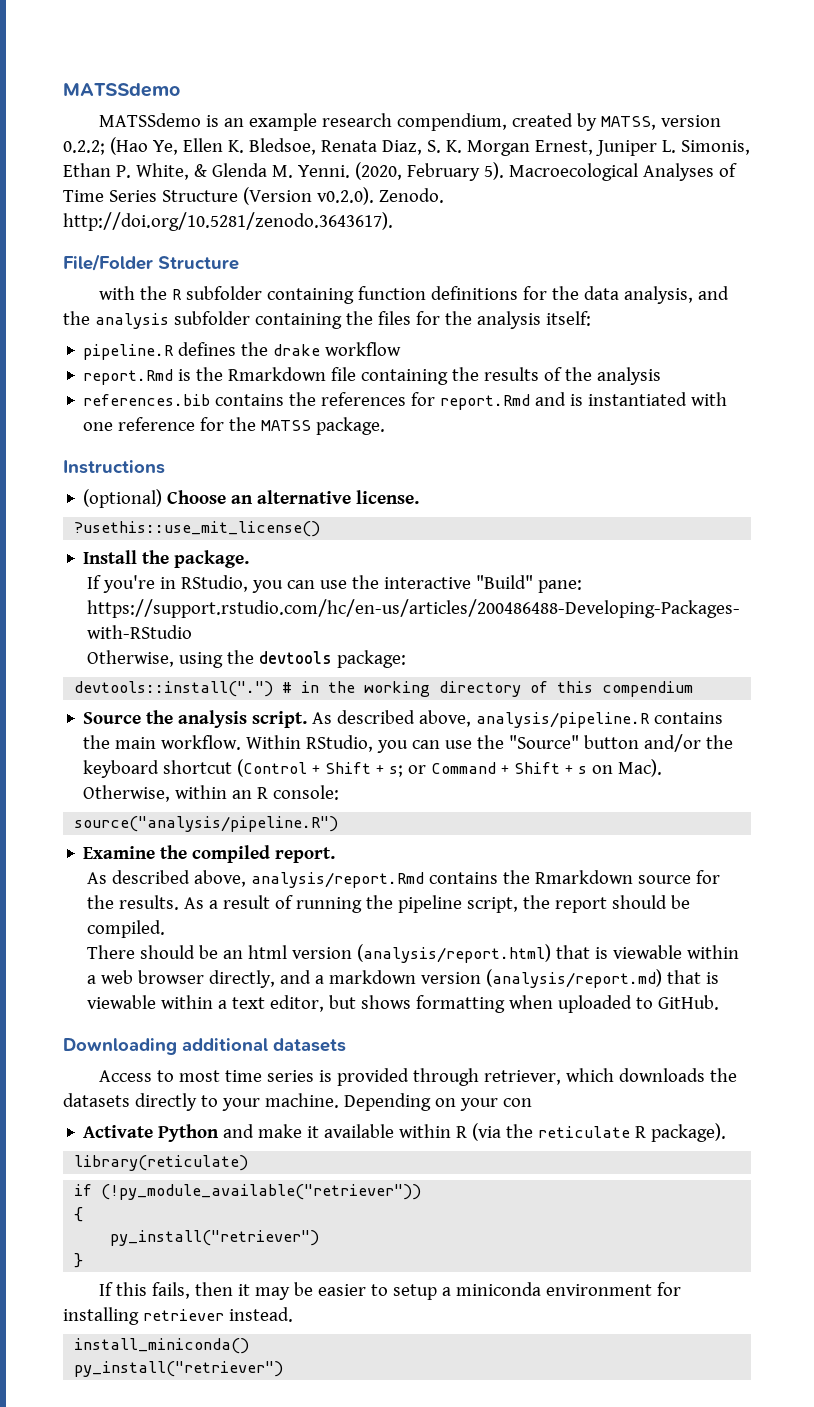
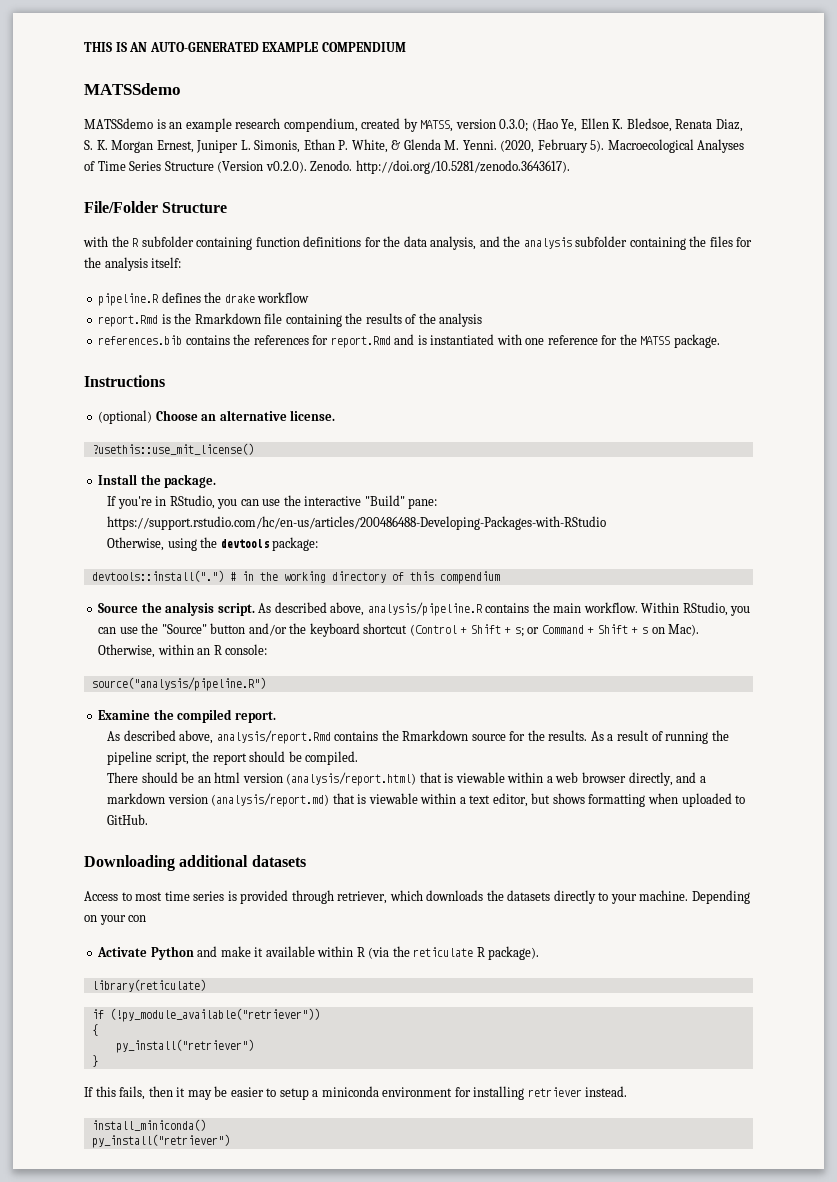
+ THIS IS AN AUTO-GENERATED EXAMPLE COMPENDIUM
- MATSSdemo is an example research compendium, created by MATSS, version 0.2.2; (Hao Ye, Ellen K. Bledsoe, Renata Diaz, S. K. Morgan Ernest, Juniper L. Simonis, Ethan P. White, & Glenda M. Yenni.
+ MATSSdemo is an example research compendium, created by MATSS, version 0.3.0; (Hao Ye, Ellen K. Bledsoe, Renata Diaz, S. K. Morgan Ernest, Juniper L. Simonis, Ethan P. White, & Glenda M. Yenni.

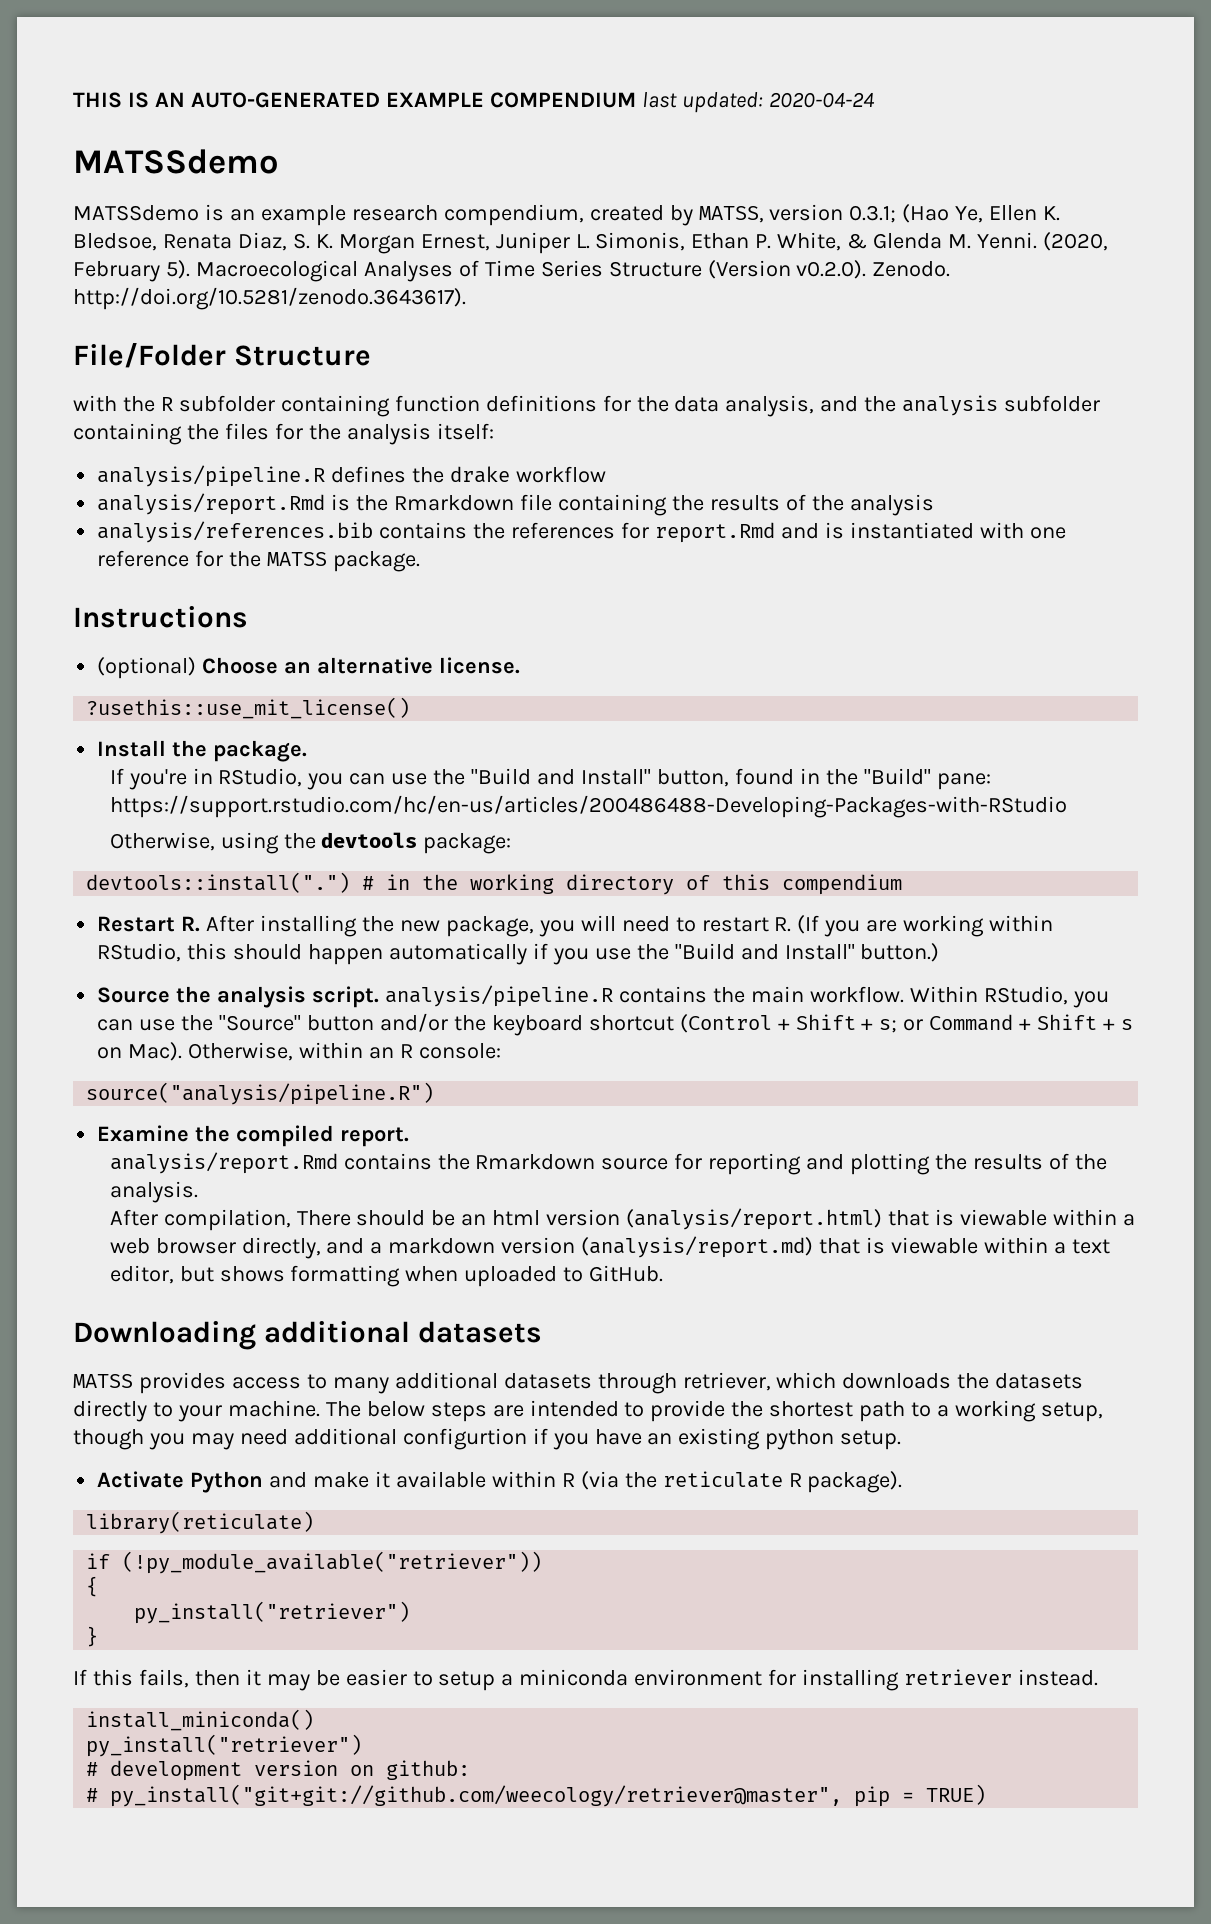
- THIS IS AN AUTO-GENERATED EXAMPLE COMPENDIUM
+ THIS IS AN AUTO-GENERATED EXAMPLE COMPENDIUM last updated: 2020-04-24
- MATSSdemo is an example research compendium, created by MATSS, version 0.3.0; (Hao Ye, Ellen K. Bledsoe, Renata Diaz, S. K. Morgan Ernest, Juniper L. Simonis, Ethan P. White, & Glenda M. Yenni.
+ MATSSdemo is an example research compendium, created by MATSS, version 0.3.1; (Hao Ye, Ellen K. Bledsoe, Renata Diaz, S. K. Morgan Ernest, Juniper L. Simonis, Ethan P. White, & Glenda M. Yenni.
- pipeline.R defines the drake workflow
+ analysis/pipeline.R defines the drake workflow
- report.Rmd is the Rmarkdown file containing the results of the analysis
+ analysis/report.Rmd is the Rmarkdown file containing the results of the analysis
- references.bib contains the references for report.Rmd and is instantiated with one reference for the MATSS package.
+ analysis/references.bib contains the references for report.Rmd and is instantiated with one reference for the MATSS package.
- If you're in RStudio, you can use the interactive "Build" pane: https://support.rstudio.com/hc/en-us/articles/200486488-Developing-Packages-with-RStudio
+ If you're in RStudio, you can use the "Build and Install" button, found in the "Build" pane: https://support.rstudio.com/hc/en-us/articles/200486488-Developing-Packages-with-RStudio
+ Restart R. After installing the new package, you will need to restart R. (If you are working within RStudio, this should happen automatically if you use the "Build and Install" button.)
- Source the analysis script. As described above, analysis/pipeline.R contains the main workflow.
+ Source the analysis script. analysis/pipeline.R contains the main workflow.
- As described above, analysis/report.Rmd contains the Rmarkdown source for the results. As a result of running the pipeline script, the report should be compiled.
- There should be an html version (analysis/report.html) that is viewable within a web browser directly, and a markdown version (analysis/report.md) that is viewable within a text editor, but shows formatting when uploaded to GitHub.
+ analysis/report.Rmd contains the Rmarkdown source for reporting and plotting the results of the analysis.
+ After compilation, There should be an html version (analysis/report.html) that is viewable within a web browser directly, and a markdown version (analysis/report.md) that is viewable within a text editor, but shows formatting when uploaded to GitHub.
- Access to most time series is provided through retriever, which downloads the datasets directly to your machine.
+ MATSS provides access to many additional datasets through retriever, which downloads the datasets directly to your machine.
- Depending on your con
+ The below steps are intended to provide the shortest path to a working setup, though you may need additional configurtion if you have an existing python setup.
+ # development version on github:
+ # py_install("git+git://github.com/weecology/retriever@master", pip = TRUE)

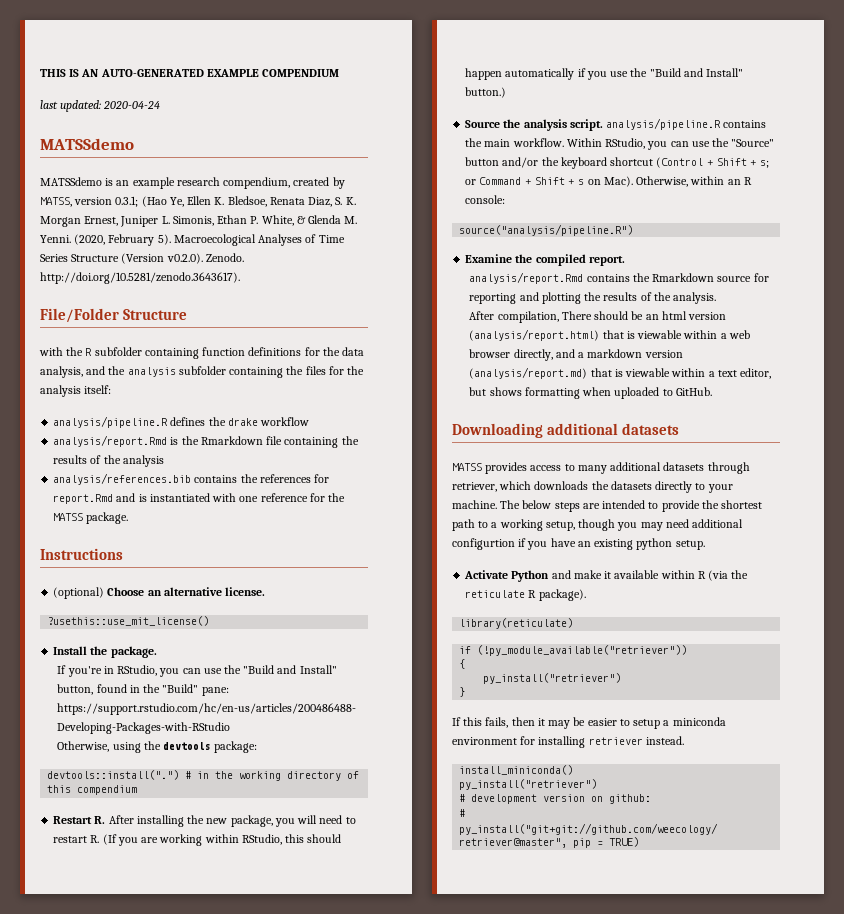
- THIS IS AN AUTO-GENERATED EXAMPLE COMPENDIUM last updated: 2020-04-24
+ THIS IS AN AUTO-GENERATED EXAMPLE COMPENDIUM
+ last updated: 2020-04-24

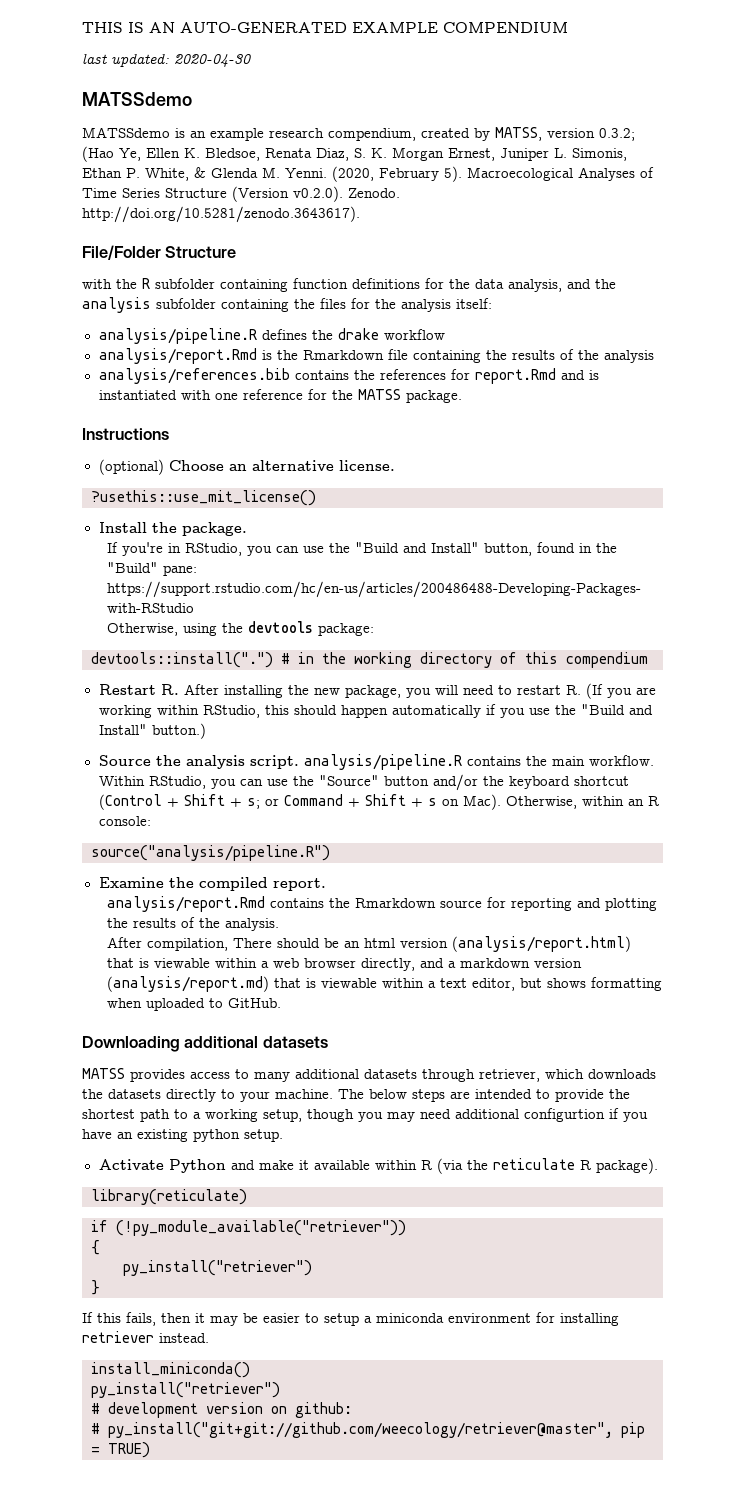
- last updated: 2020-04-24
+ last updated: 2020-04-30
- MATSSdemo is an example research compendium, created by MATSS, version 0.3.1; (Hao Ye, Ellen K. Bledsoe, Renata Diaz, S. K. Morgan Ernest, Juniper L. Simonis, Ethan P. White, & Glenda M. Yenni.
+ MATSSdemo is an example research compendium, created by MATSS, version 0.3.2; (Hao Ye, Ellen K. Bledsoe, Renata Diaz, S. K. Morgan Ernest, Juniper L. Simonis, Ethan P. White, & Glenda M. Yenni.

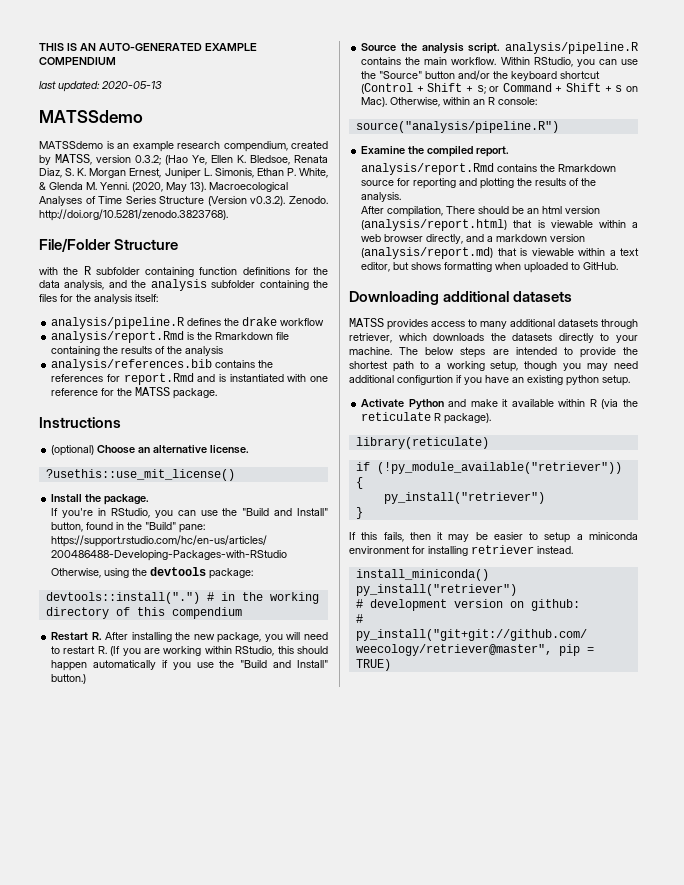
- last updated: 2020-04-30
+ last updated: 2020-05-13
- (2020, February 5).
+ (2020, May 13).
- Macroecological Analyses of Time Series Structure (Version v0.2.0). Zenodo. http://doi.org/10.5281/zenodo.3643617).
+ Macroecological Analyses of Time Series Structure (Version v0.3.2). Zenodo. http://doi.org/10.5281/zenodo.3823768).

